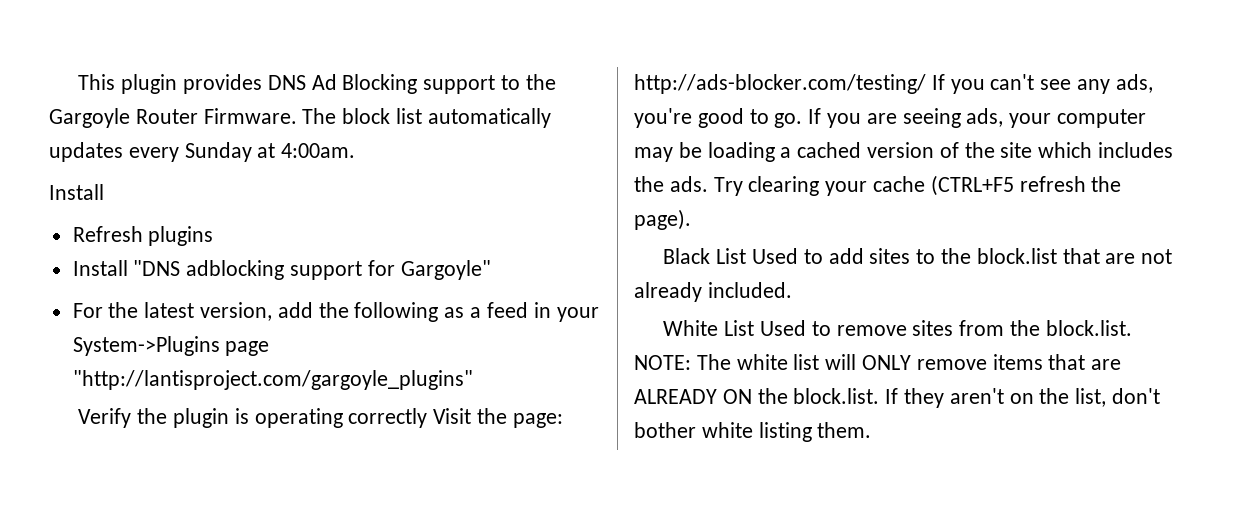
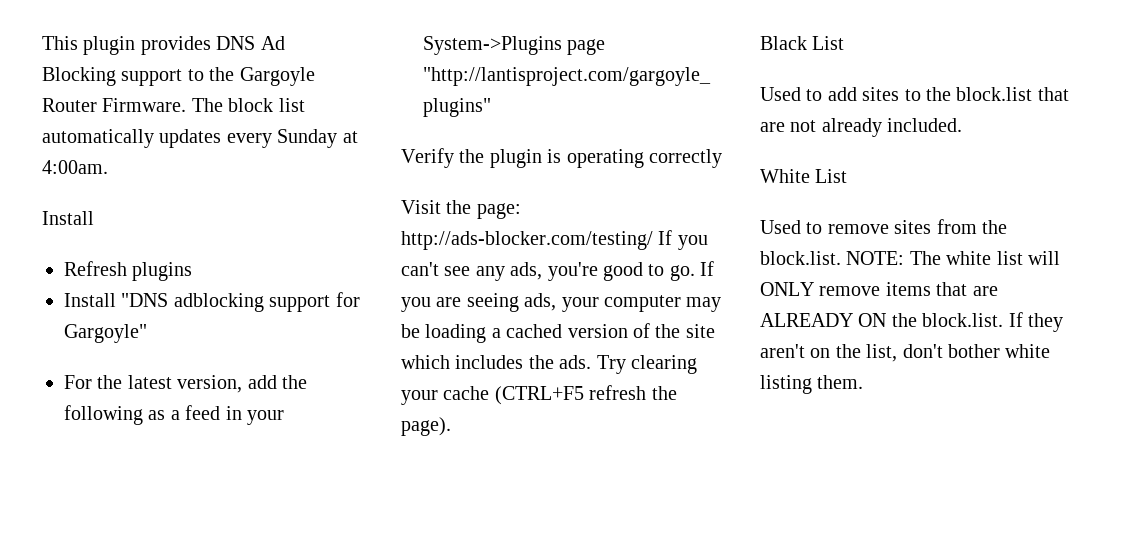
- Verify the plugin is operating correctly Visit the page: http://ads-blocker.com/testing/ If you can't see any ads, you're good to go.
+ Verify the plugin is operating correctly
+ Visit the page: http://ads-blocker.com/testing/ If you can't see any ads, you're good to go.
- Black List Used to add sites to the block.list that are not already included.
+ Black List
+ Used to add sites to the block.list that are not already included.
- White List Used to remove sites from the block.list. NOTE: The white list will ONLY remove items that are ALREADY ON the block.list. If they aren't on the list, don't bother white listing them.
+ White List
+ Used to remove sites from the block.list. NOTE: The white list will ONLY remove items that are ALREADY ON the block.list. If they aren't on the list, don't bother white listing them.

